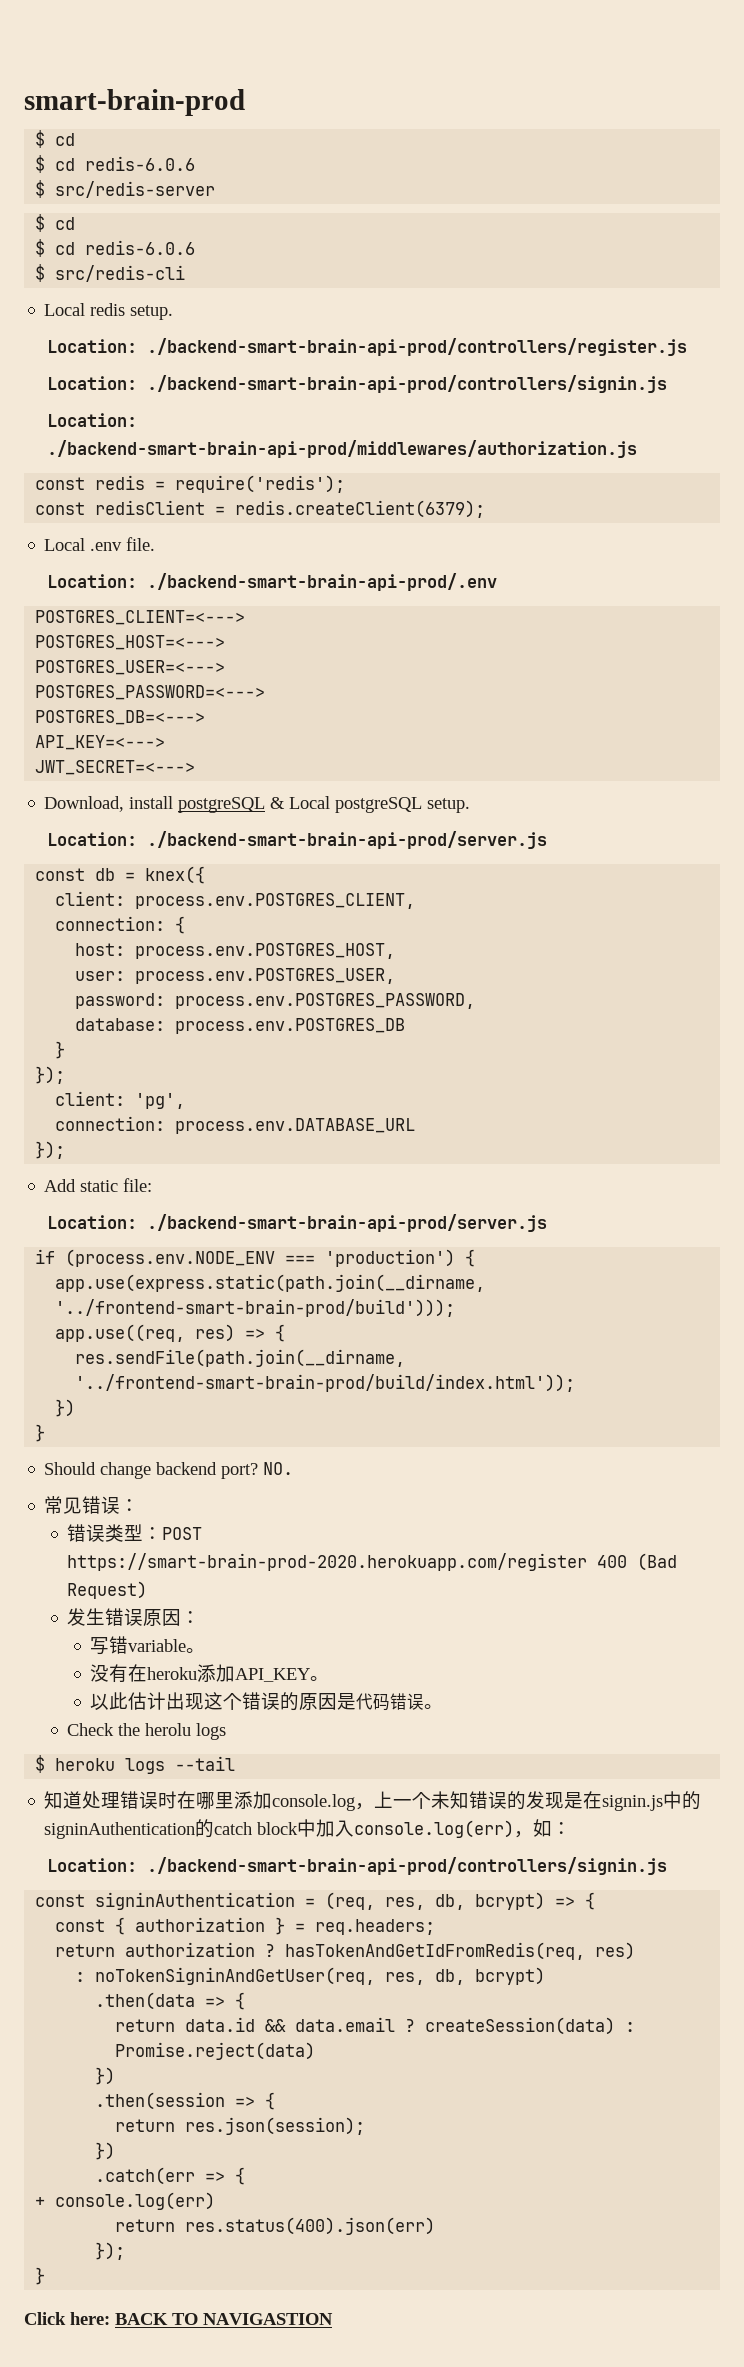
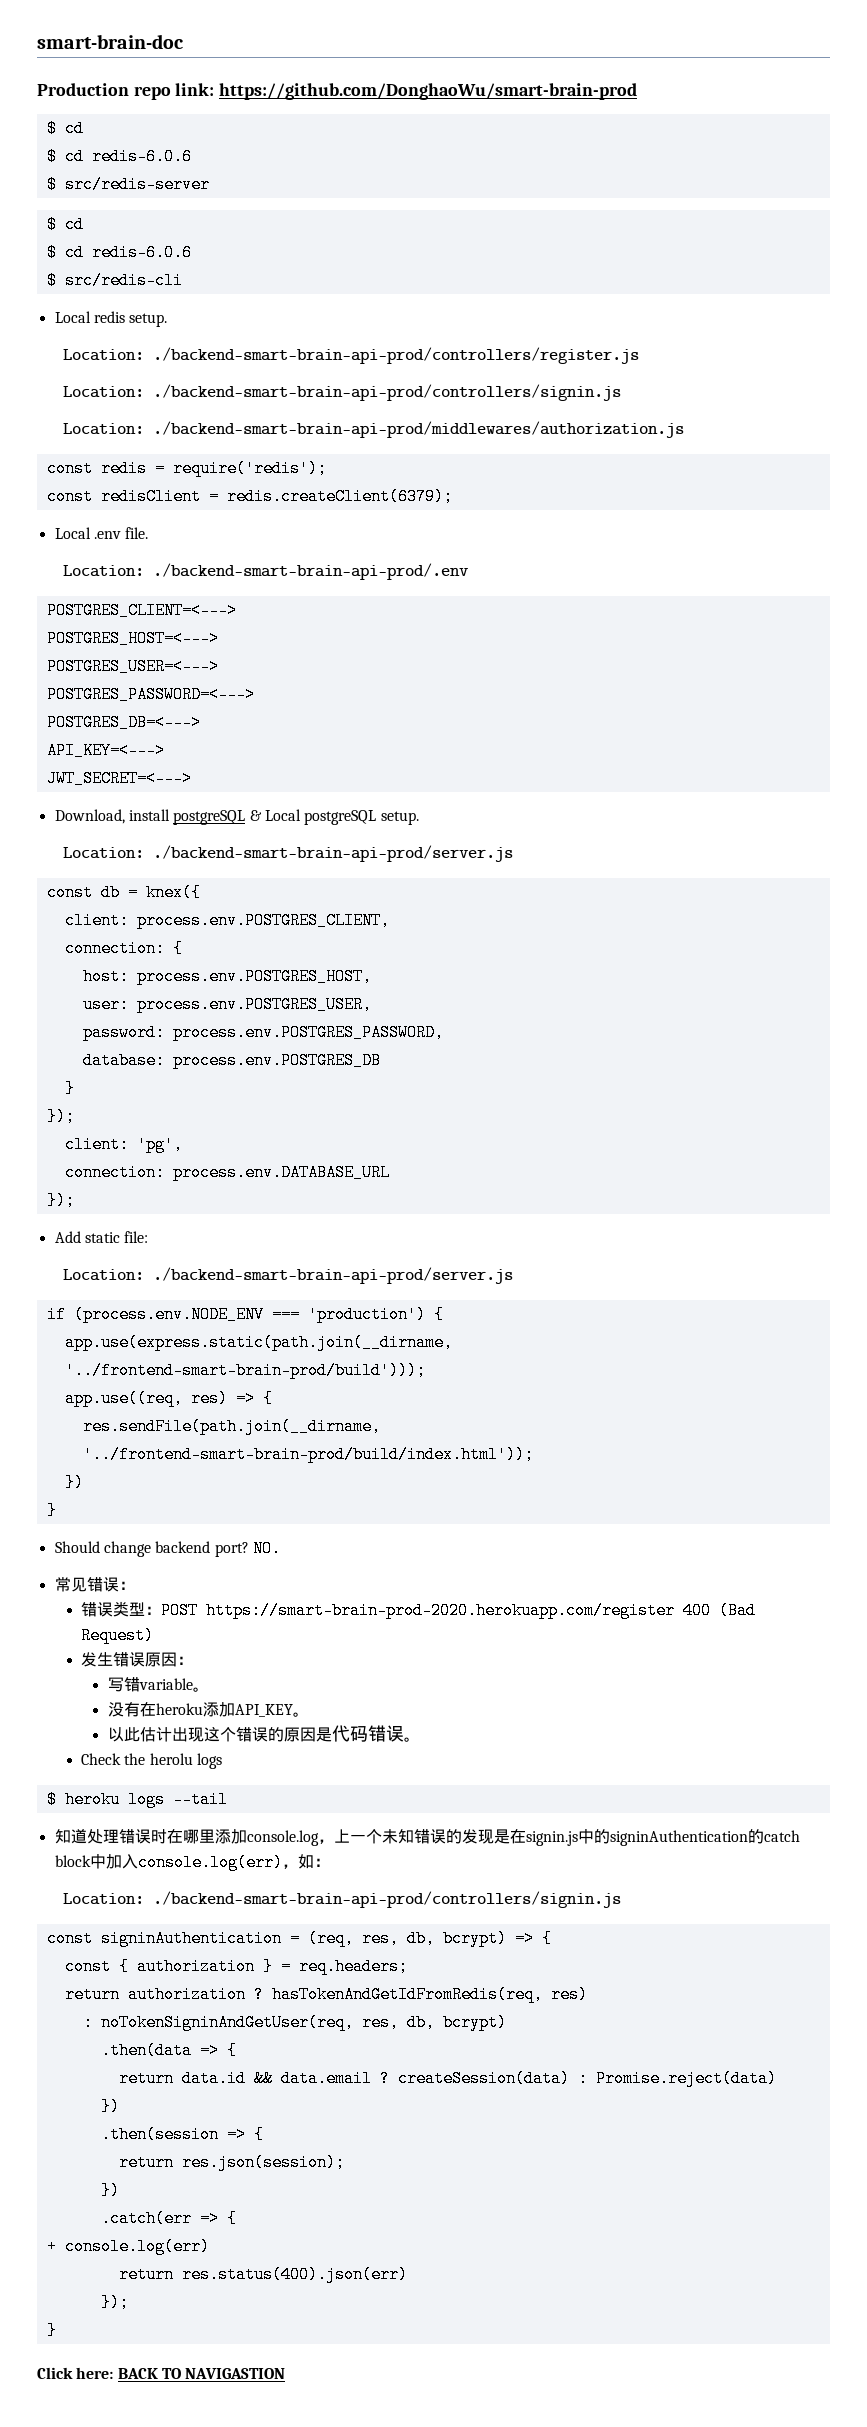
- smart-brain-prod
+ smart-brain-doc
+ Production repo link: https://github.com/DonghaoWu/smart-brain-prod

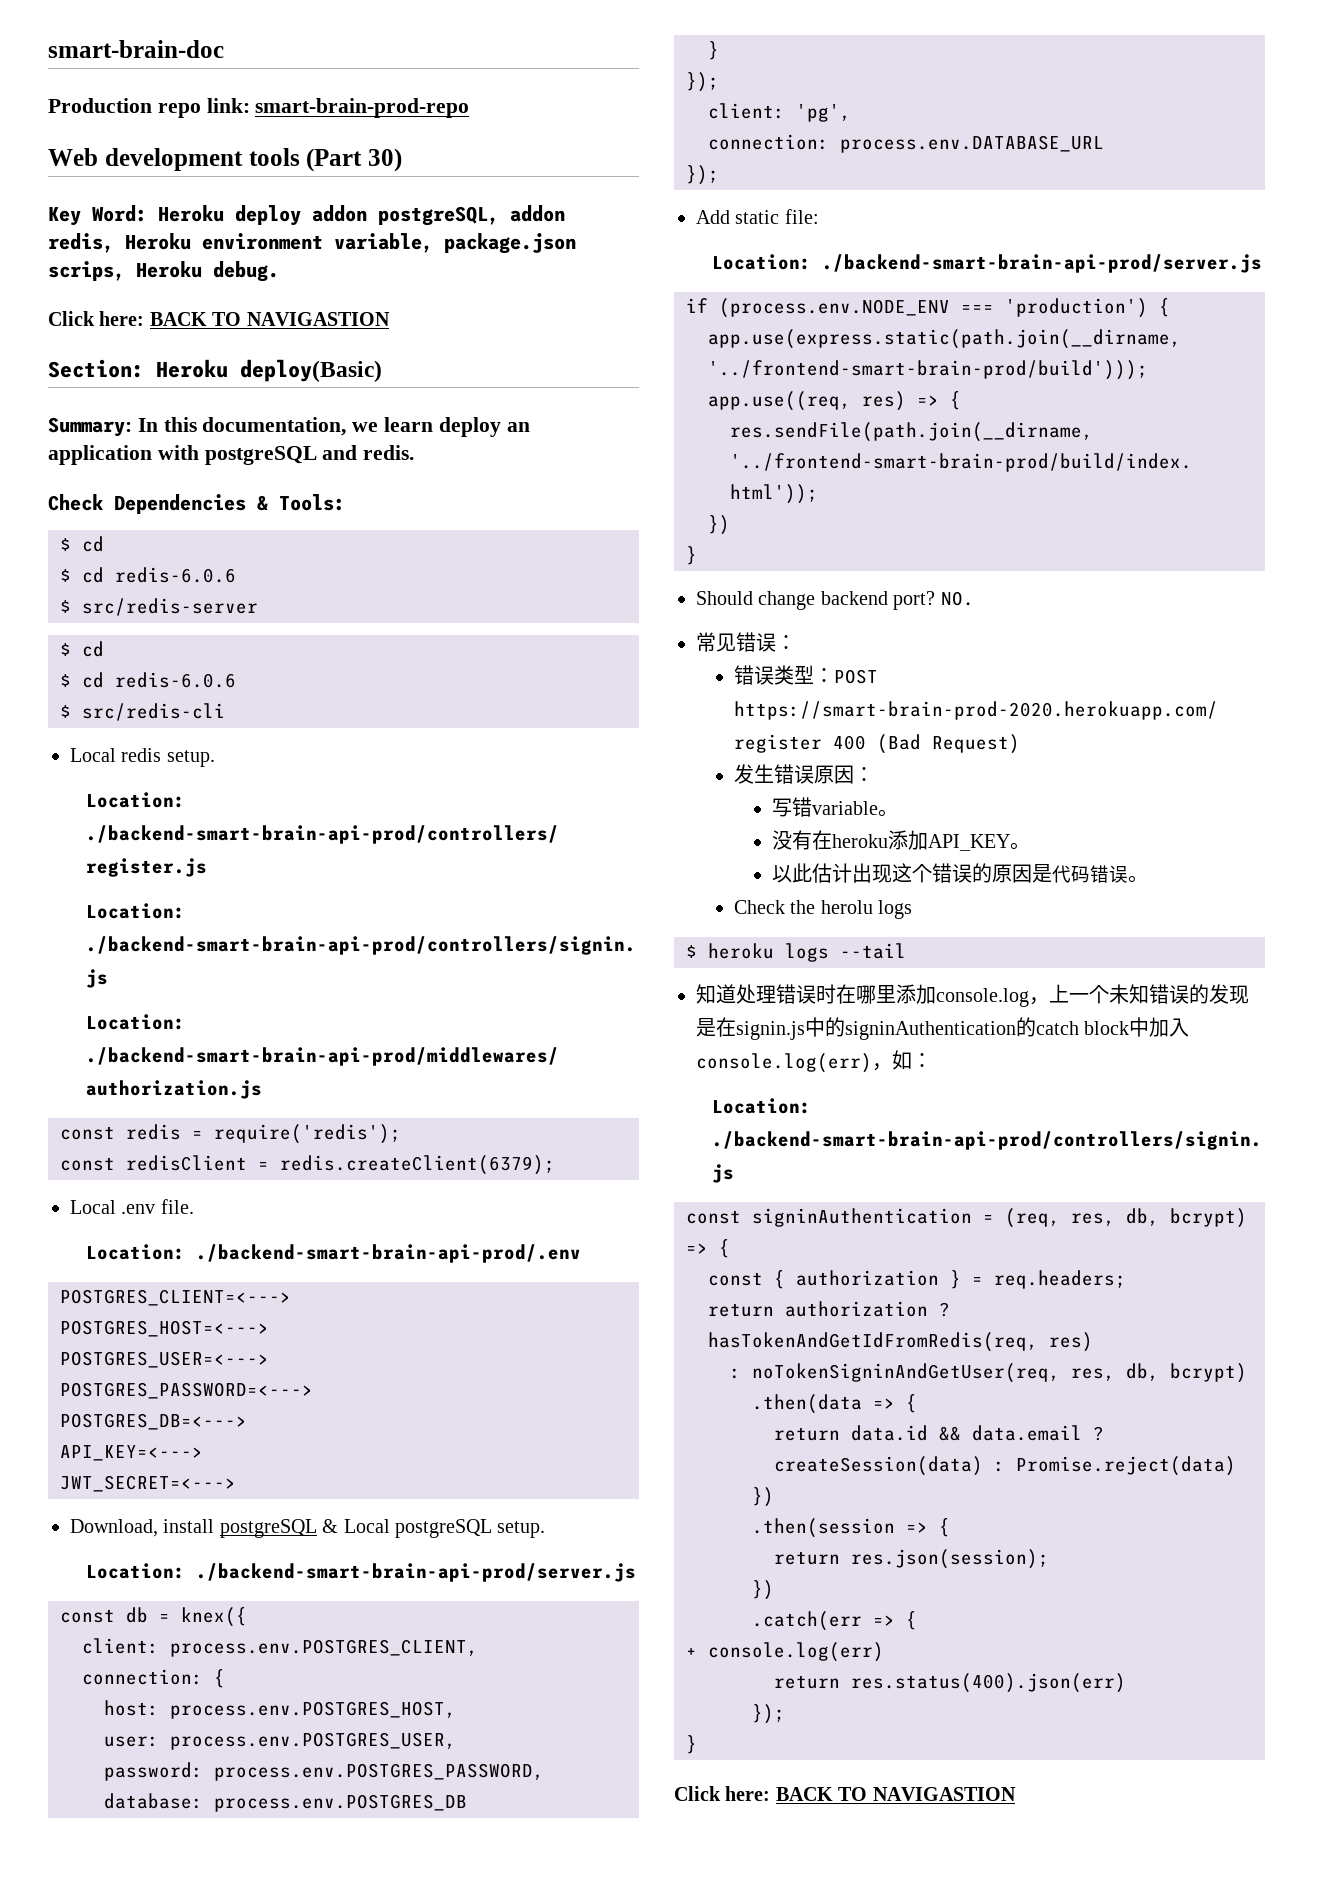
- Production repo link: https://github.com/DonghaoWu/smart-brain-prod
+ Production repo link: smart-brain-prod-repo
+ Web development tools (Part 30)
+ Key Word: Heroku deploy addon postgreSQL, addon redis, Heroku environment variable, package.json scrips, Heroku debug.
+ Click here: BACK TO NAVIGASTION
+ Section: Heroku deploy(Basic)
+ Summary: In this documentation, we learn deploy an application with postgreSQL and redis.
+ Check Dependencies & Tools:

